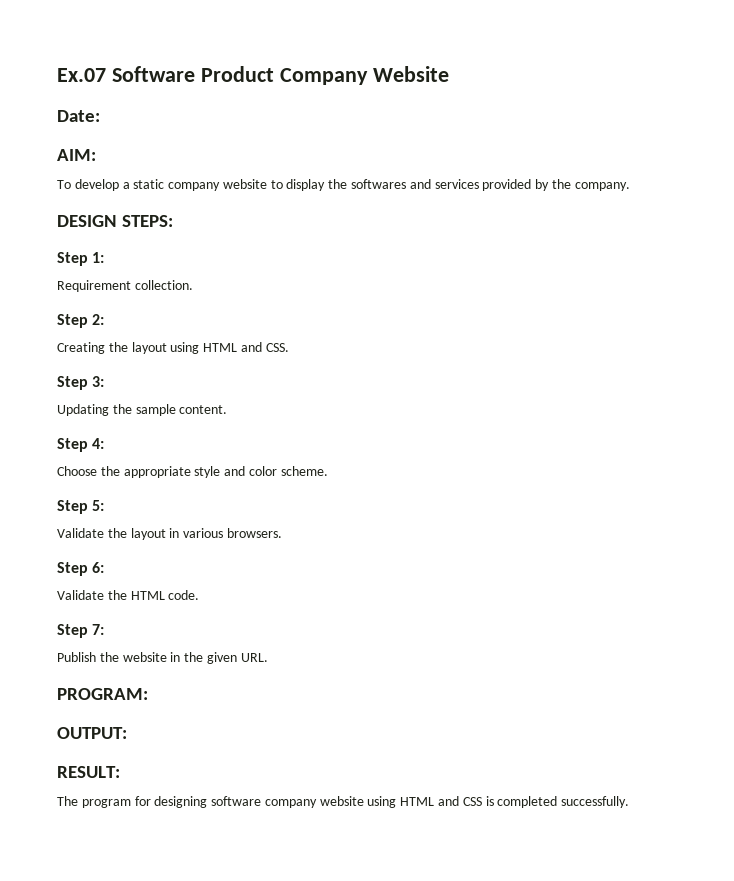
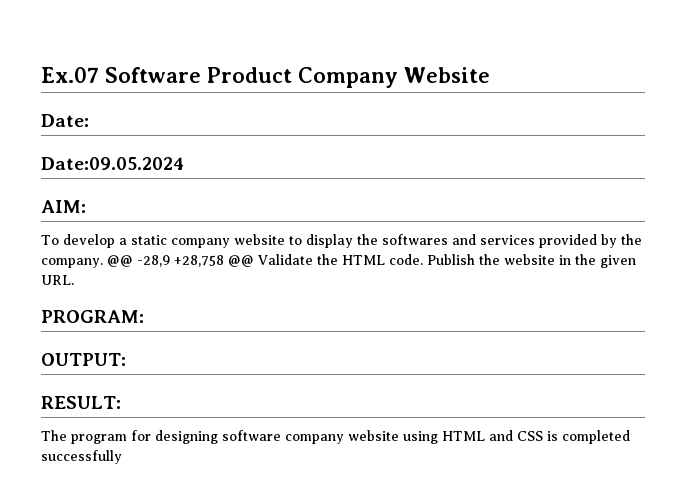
+ Date:09.05.2024
- To develop a static company website to display the softwares and services provided by the company.
- DESIGN STEPS:
- Step 1:
- Requirement collection.
- Step 2:
- Creating the layout using HTML and CSS.
- Step 3:
- Updating the sample content.
- Step 4:
- Choose the appropriate style and color scheme.
- Step 5:
- Validate the layout in various browsers.
- Step 6:
- Validate the HTML code.
- Step 7:
- Publish the website in the given URL.
+ To develop a static company website to display the softwares and services provided by the company. @@ -28,9 +28,758 @@ Validate the HTML code. Publish the website in the given URL.
- The program for designing software company website using HTML and CSS is completed successfully.
+ The program for designing software company website using HTML and CSS is completed successfully

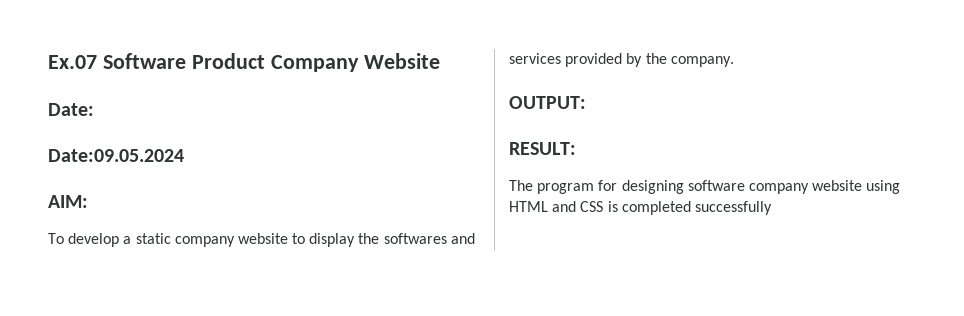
- @@ -28,9 +28,758 @@ Validate the HTML code. Publish the website in the given URL.
- PROGRAM:

